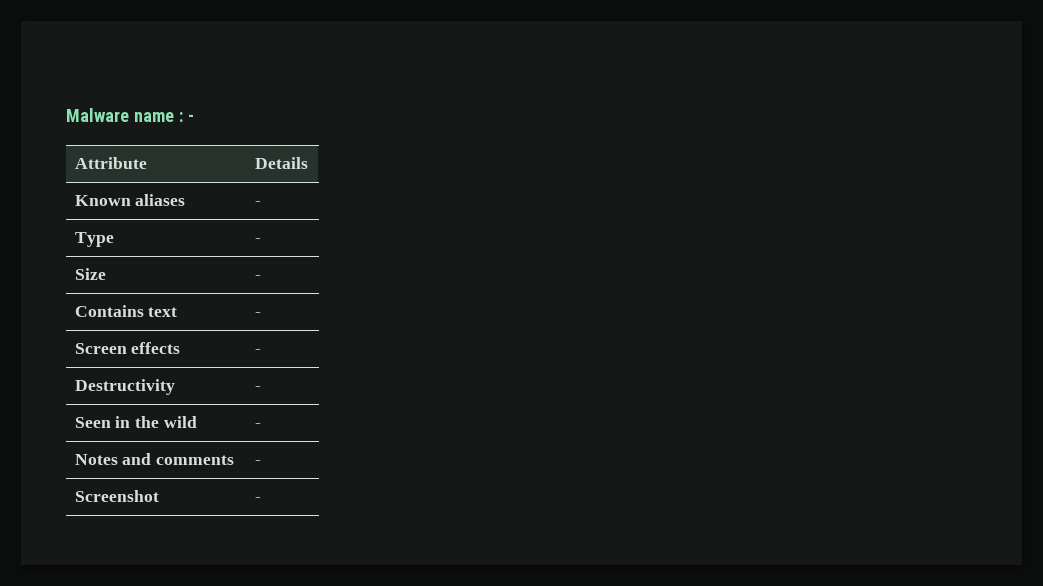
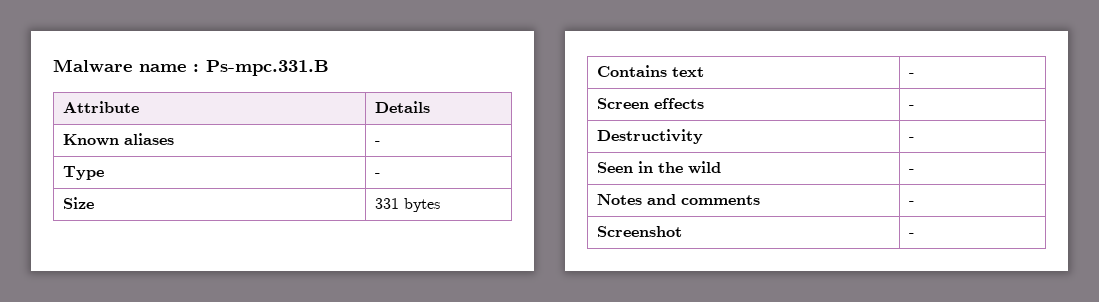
- Malware name : -
+ Malware name : Ps-mpc.331.B
- Size | -
+ Size | 331 bytes

